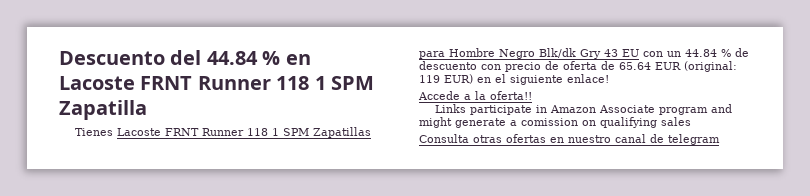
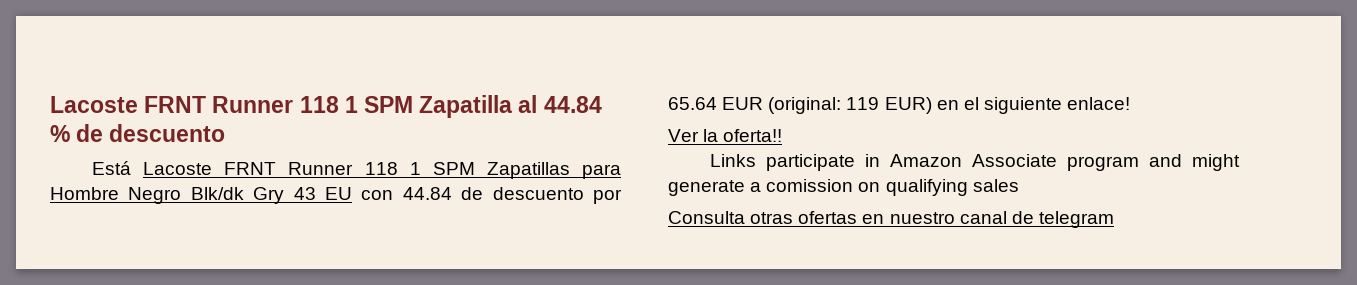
- Descuento del 44.84 % en Lacoste FRNT Runner 118 1 SPM Zapatilla
- Tienes Lacoste FRNT Runner 118 1 SPM Zapatillas para Hombre Negro Blk/dk Gry 43 EU con un 44.84 % de descuento con precio de oferta de 65.64 EUR (original: 119 EUR) en el siguiente enlace!
+ Lacoste FRNT Runner 118 1 SPM Zapatilla al 44.84 % de descuento
+ Está Lacoste FRNT Runner 118 1 SPM Zapatillas para Hombre Negro Blk/dk Gry 43 EU con 44.84 de descuento por 65.64 EUR (original: 119 EUR) en el siguiente enlace!
- Accede a la oferta!!
+ Ver la oferta!!

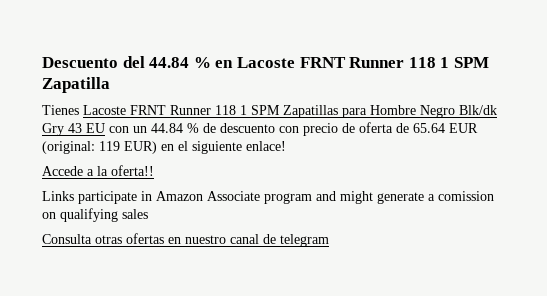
- Lacoste FRNT Runner 118 1 SPM Zapatilla al 44.84 % de descuento
- Está Lacoste FRNT Runner 118 1 SPM Zapatillas para Hombre Negro Blk/dk Gry 43 EU con 44.84 de descuento por 65.64 EUR (original: 119 EUR) en el siguiente enlace!
+ Descuento del 44.84 % en Lacoste FRNT Runner 118 1 SPM Zapatilla
+ Tienes Lacoste FRNT Runner 118 1 SPM Zapatillas para Hombre Negro Blk/dk Gry 43 EU con un 44.84 % de descuento con precio de oferta de 65.64 EUR (original: 119 EUR) en el siguiente enlace!
- Ver la oferta!!
+ Accede a la oferta!!

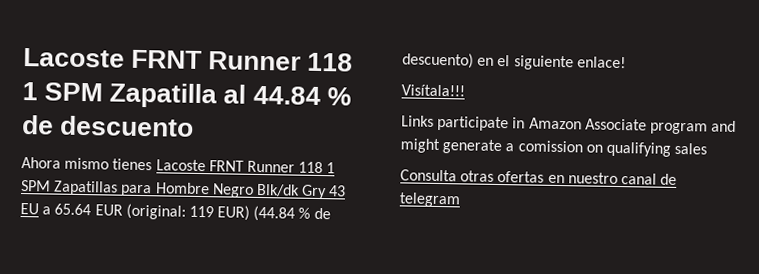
- Descuento del 44.84 % en Lacoste FRNT Runner 118 1 SPM Zapatilla
- Tienes Lacoste FRNT Runner 118 1 SPM Zapatillas para Hombre Negro Blk/dk Gry 43 EU con un 44.84 % de descuento con precio de oferta de 65.64 EUR (original: 119 EUR) en el siguiente enlace!
+ Lacoste FRNT Runner 118 1 SPM Zapatilla al 44.84 % de descuento
+ Ahora mismo tienes Lacoste FRNT Runner 118 1 SPM Zapatillas para Hombre Negro Blk/dk Gry 43 EU a 65.64 EUR (original: 119 EUR) (44.84 % de descuento) en el siguiente enlace!
- Accede a la oferta!!
+ Visítala!!!

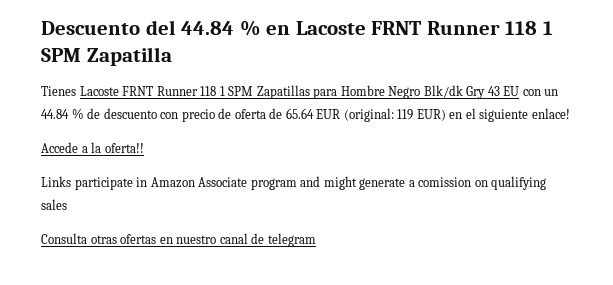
- Lacoste FRNT Runner 118 1 SPM Zapatilla al 44.84 % de descuento
- Ahora mismo tienes Lacoste FRNT Runner 118 1 SPM Zapatillas para Hombre Negro Blk/dk Gry 43 EU a 65.64 EUR (original: 119 EUR) (44.84 % de descuento) en el siguiente enlace!
+ Descuento del 44.84 % en Lacoste FRNT Runner 118 1 SPM Zapatilla
+ Tienes Lacoste FRNT Runner 118 1 SPM Zapatillas para Hombre Negro Blk/dk Gry 43 EU con un 44.84 % de descuento con precio de oferta de 65.64 EUR (original: 119 EUR) en el siguiente enlace!
- Visítala!!!
+ Accede a la oferta!!

